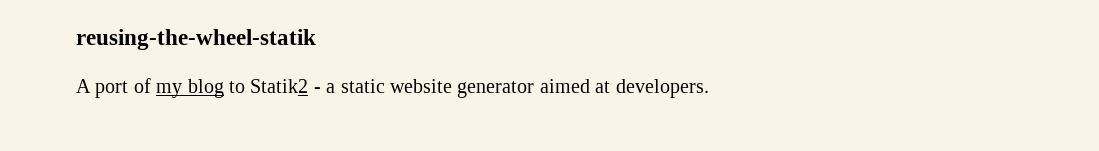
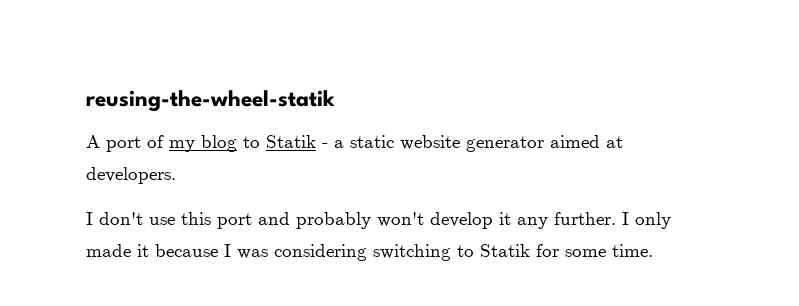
- A port of my blog to Statik2 - a static website generator aimed at developers.
+ A port of my blog to Statik - a static website generator aimed at developers.
+ I don't use this port and probably won't develop it any further. I only made it because I was considering switching to Statik for some time.

